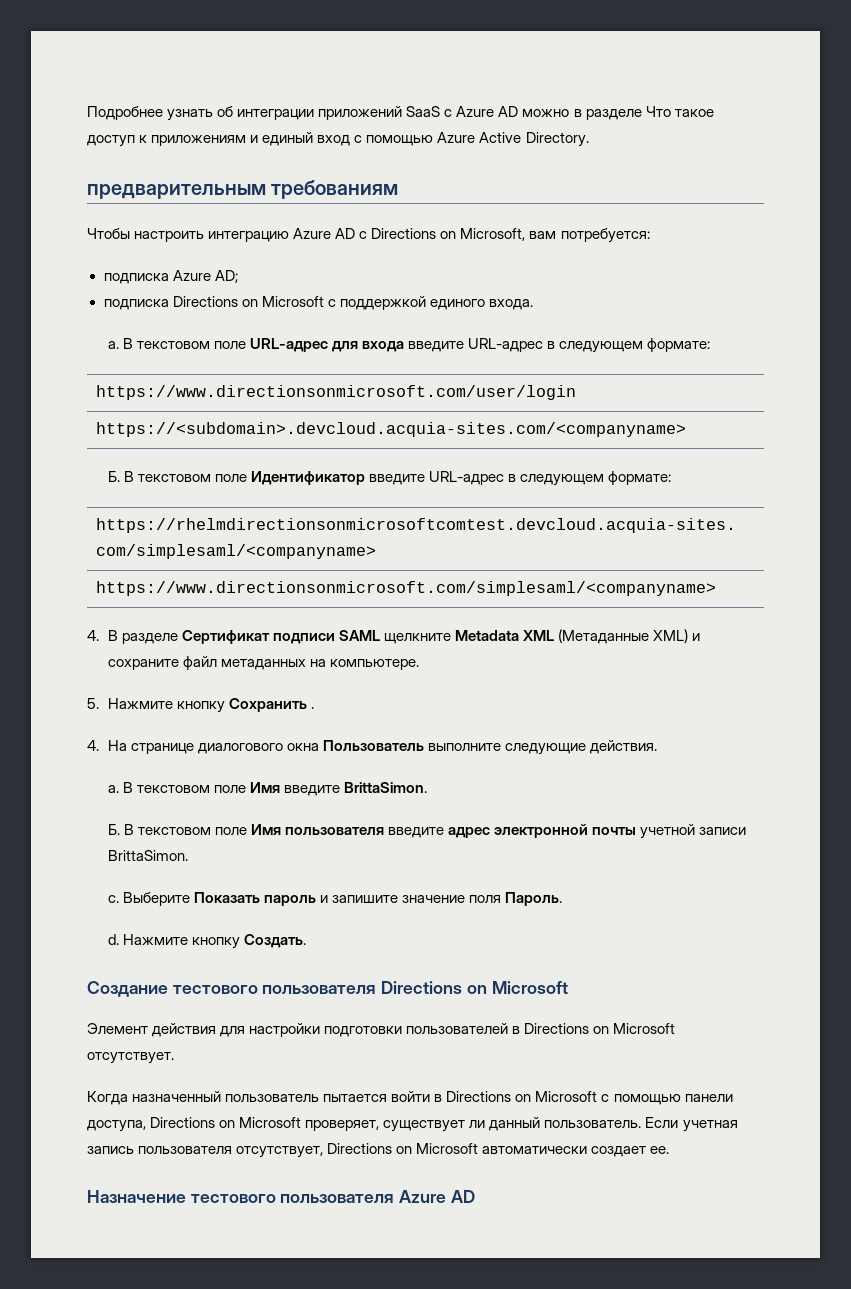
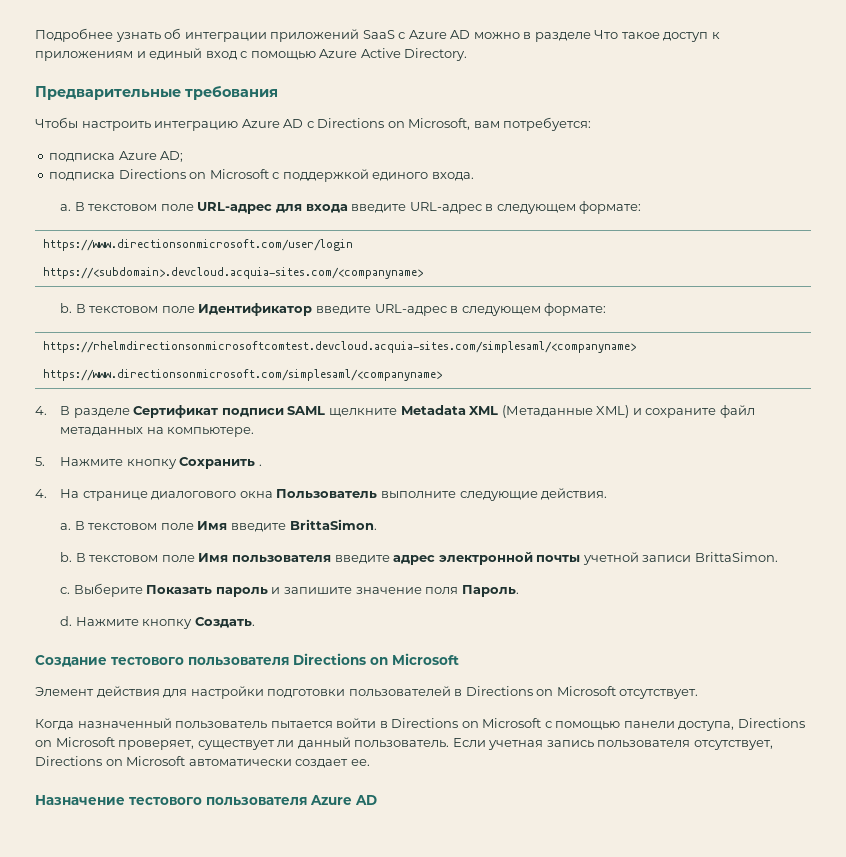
- предварительным требованиям
+ Предварительные требования
- Б. В текстовом поле Идентификатор введите URL-адрес в следующем формате:
+ b. В текстовом поле Идентификатор введите URL-адрес в следующем формате:
- Б. В текстовом поле Имя пользователя введите адрес электронной почты учетной записи BrittaSimon.
+ b. В текстовом поле Имя пользователя введите адрес электронной почты учетной записи BrittaSimon.

